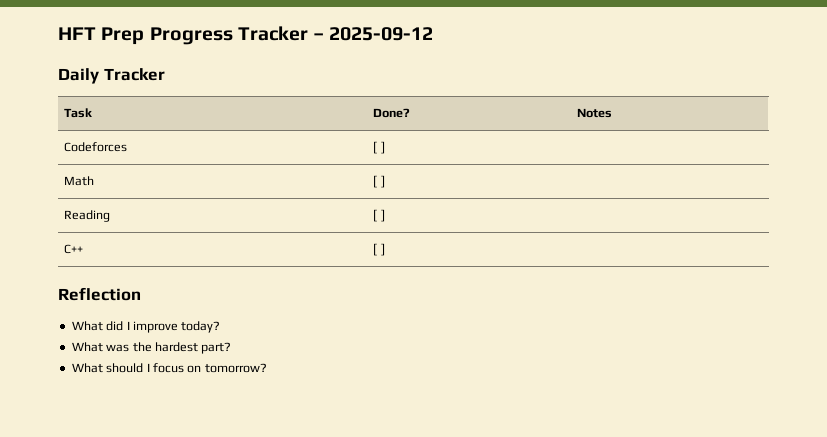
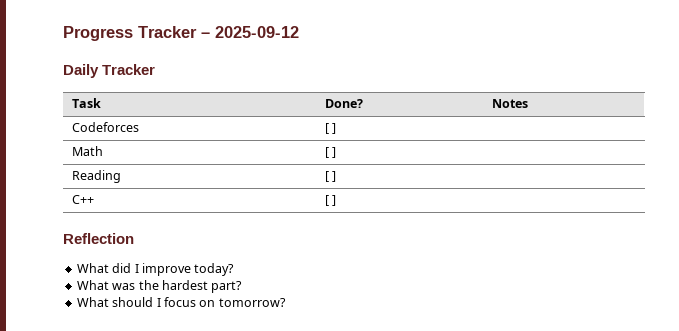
- HFT Prep Progress Tracker – 2025-09-12
+ Progress Tracker – 2025-09-12

